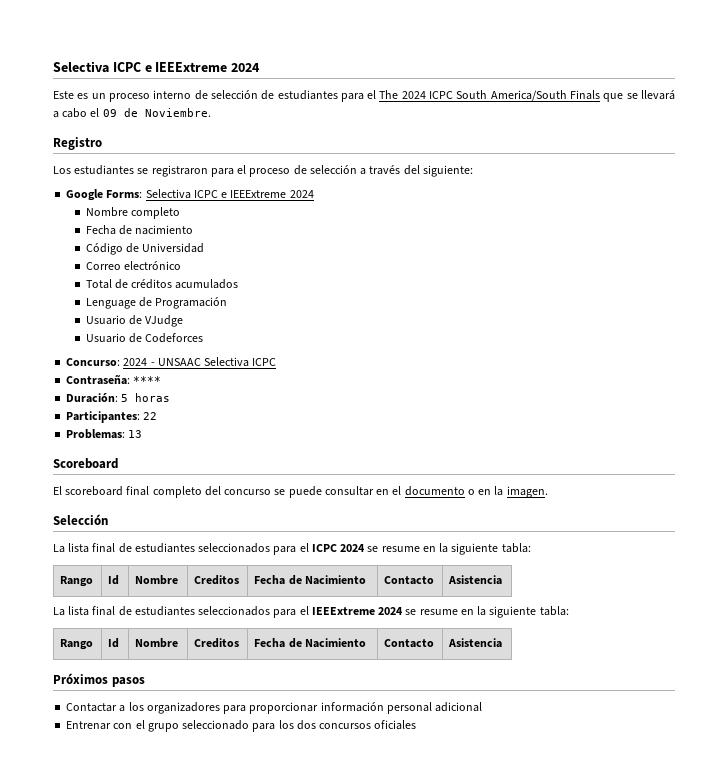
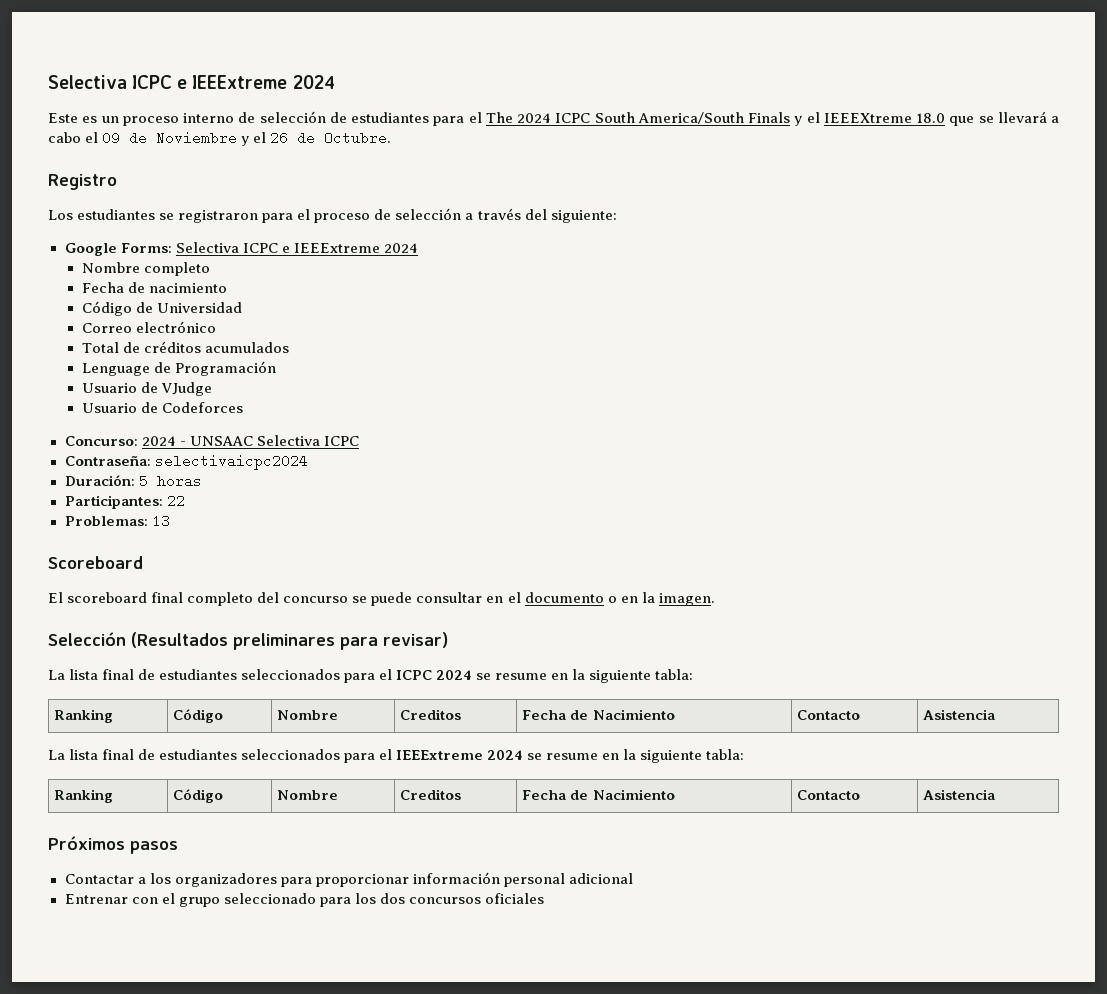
- Este es un proceso interno de selección de estudiantes para el The 2024 ICPC South America/South Finals que se llevará a cabo el 09 de Noviembre.
+ Este es un proceso interno de selección de estudiantes para el The 2024 ICPC South America/South Finals y el IEEEXtreme 18.0 que se llevará a cabo el 09 de Noviembre y el 26 de Octubre.
- Contraseña: ****
+ Contraseña: selectivaicpc2024
- Selección
+ Selección (Resultados preliminares para revisar)
  La lista final de estudiantes seleccionados para el ICPC 2024 se resume en la siguiente tabla:
- Rango | Id | Nombre | Creditos | Fecha de Nacimiento | Contacto | Asistencia
+ Ranking | Código | Nombre | Creditos | Fecha de Nacimiento | Contacto | Asistencia
  La lista final de estudiantes seleccionados para el IEEExtreme 2024 se resume en la siguiente tabla:
- Rango | Id | Nombre | Creditos | Fecha de Nacimiento | Contacto | Asistencia
+ Ranking | Código | Nombre | Creditos | Fecha de Nacimiento | Contacto | Asistencia

